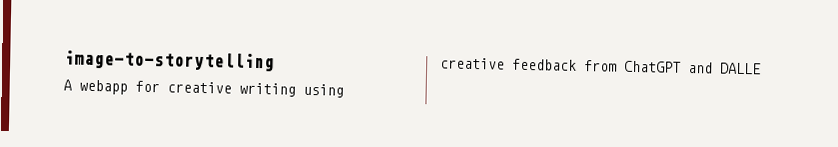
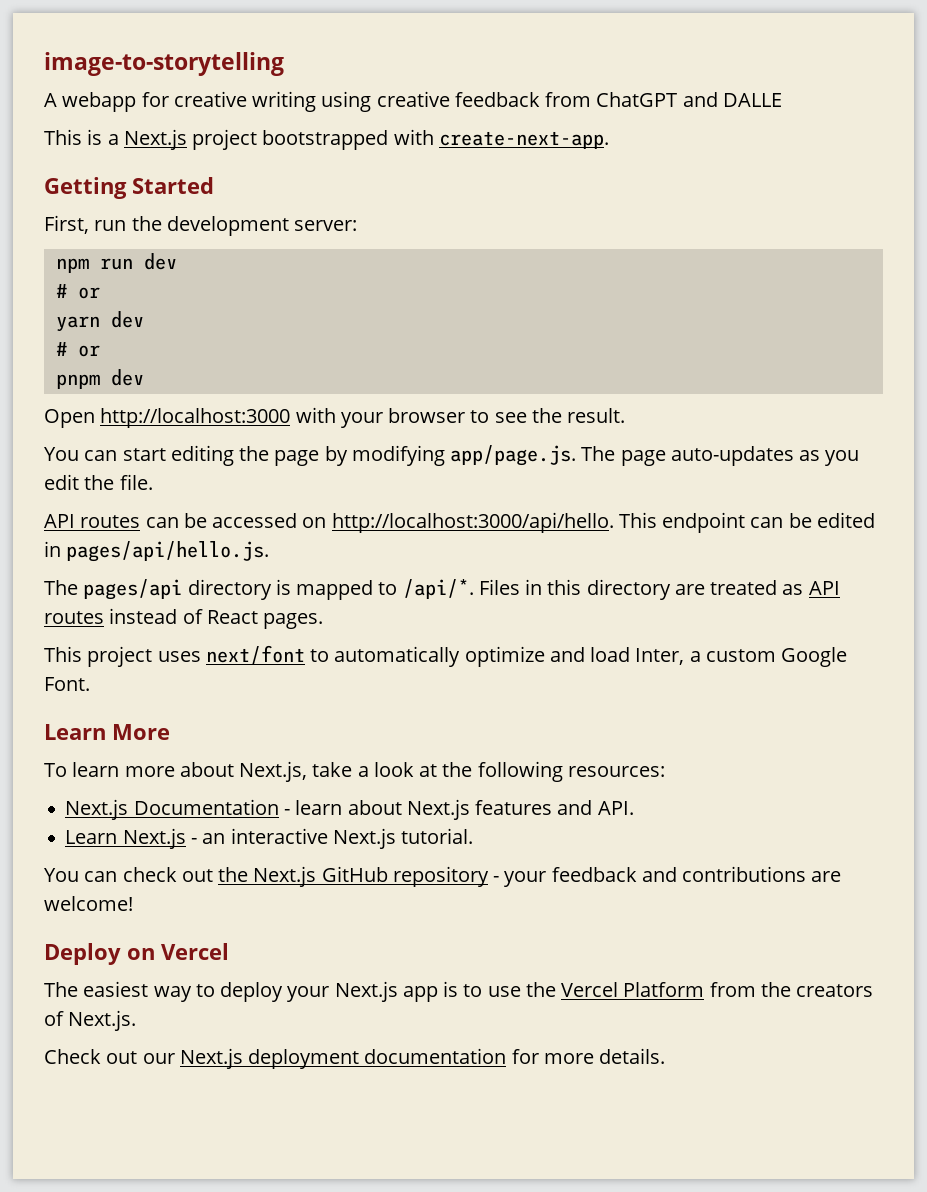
+ This is a Next.js project bootstrapped with create-next-app.
+ Getting Started
+ First, run the development server:
+ npm run dev
+ # or
+ yarn dev
+ # or
+ pnpm dev
+ Open http://localhost:3000 with your browser to see the result.
+ You can start editing the page by modifying app/page.js. The page auto-updates as you edit the file.
+ API routes can be accessed on http://localhost:3000/api/hello. This endpoint can be edited in pages/api/hello.js.
+ The pages/api directory is mapped to /api/*. Files in this directory are treated as API routes instead of React pages.
+ This project uses next/font to automatically optimize and load Inter, a custom Google Font.
+ Learn More
+ To learn more about Next.js, take a look at the following resources:
+ Next.js Documentation - learn about Next.js features and API.
+ Learn Next.js - an interactive Next.js tutorial.
+ You can check out the Next.js GitHub repository - your feedback and contributions are welcome!
+ Deploy on Vercel
+ The easiest way to deploy your Next.js app is to use the Vercel Platform from the creators of Next.js.
+ Check out our Next.js deployment documentation for more details.

